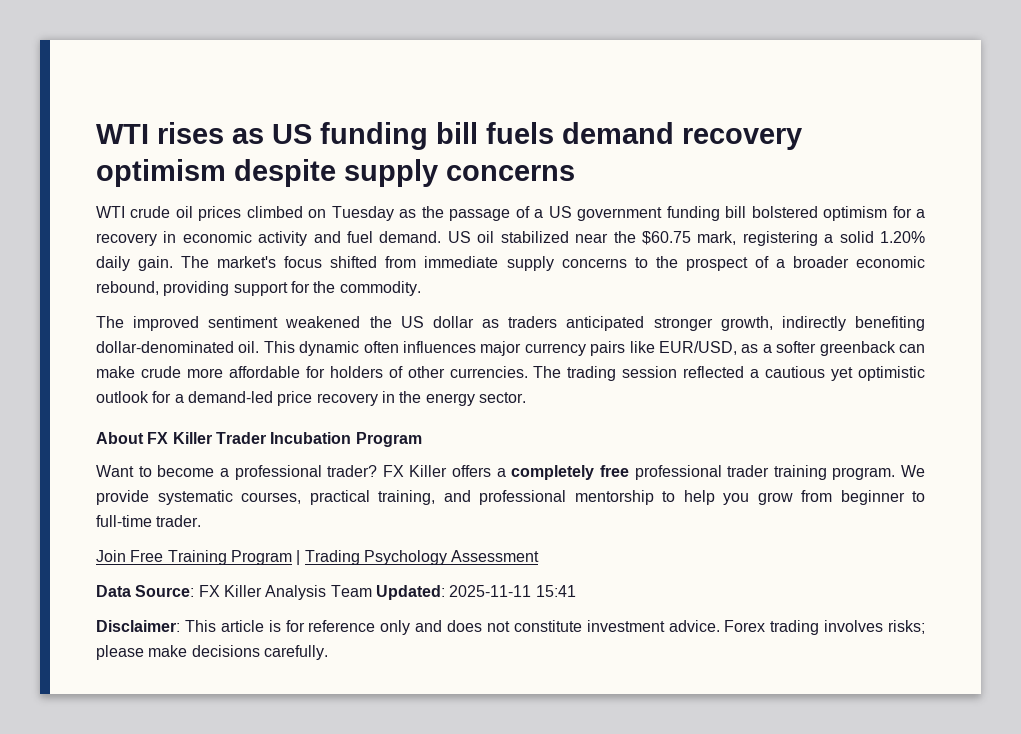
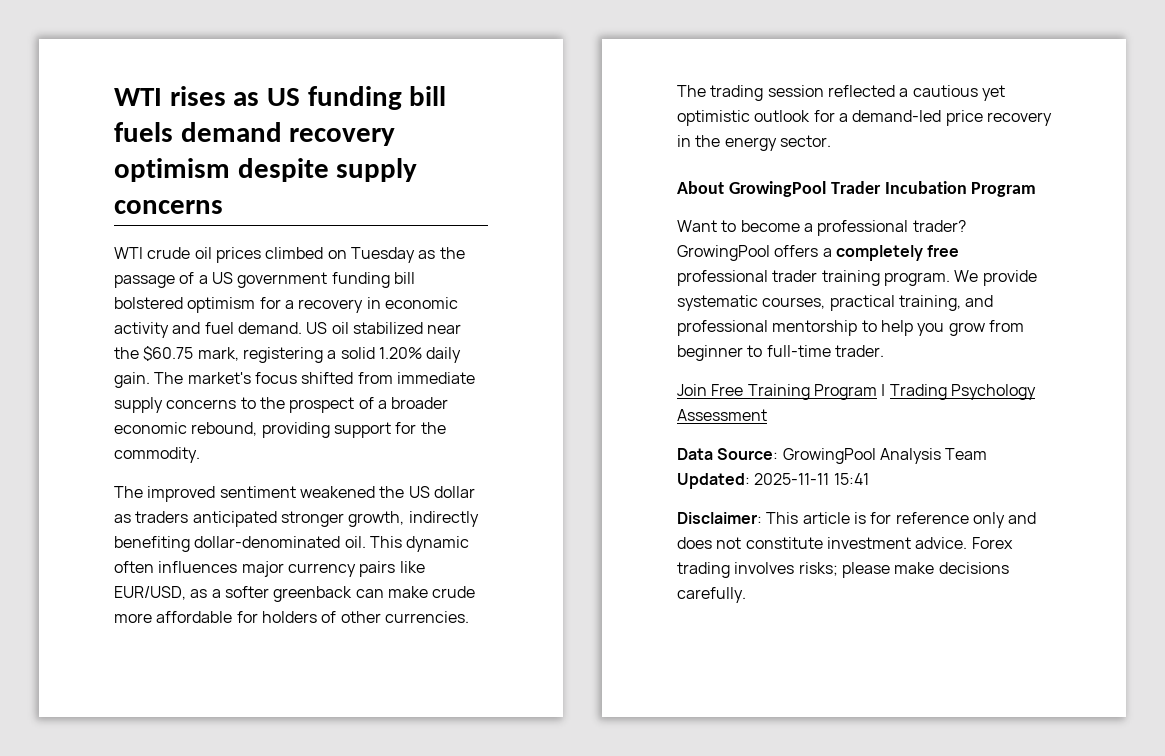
- About FX Killer Trader Incubation Program
+ About GrowingPool Trader Incubation Program
- FX Killer offers a completely free professional trader training program.
+ GrowingPool offers a completely free professional trader training program.
- Data Source: FX Killer Analysis Team Updated: 2025-11-11 15:41
+ Data Source: GrowingPool Analysis Team Updated: 2025-11-11 15:41

